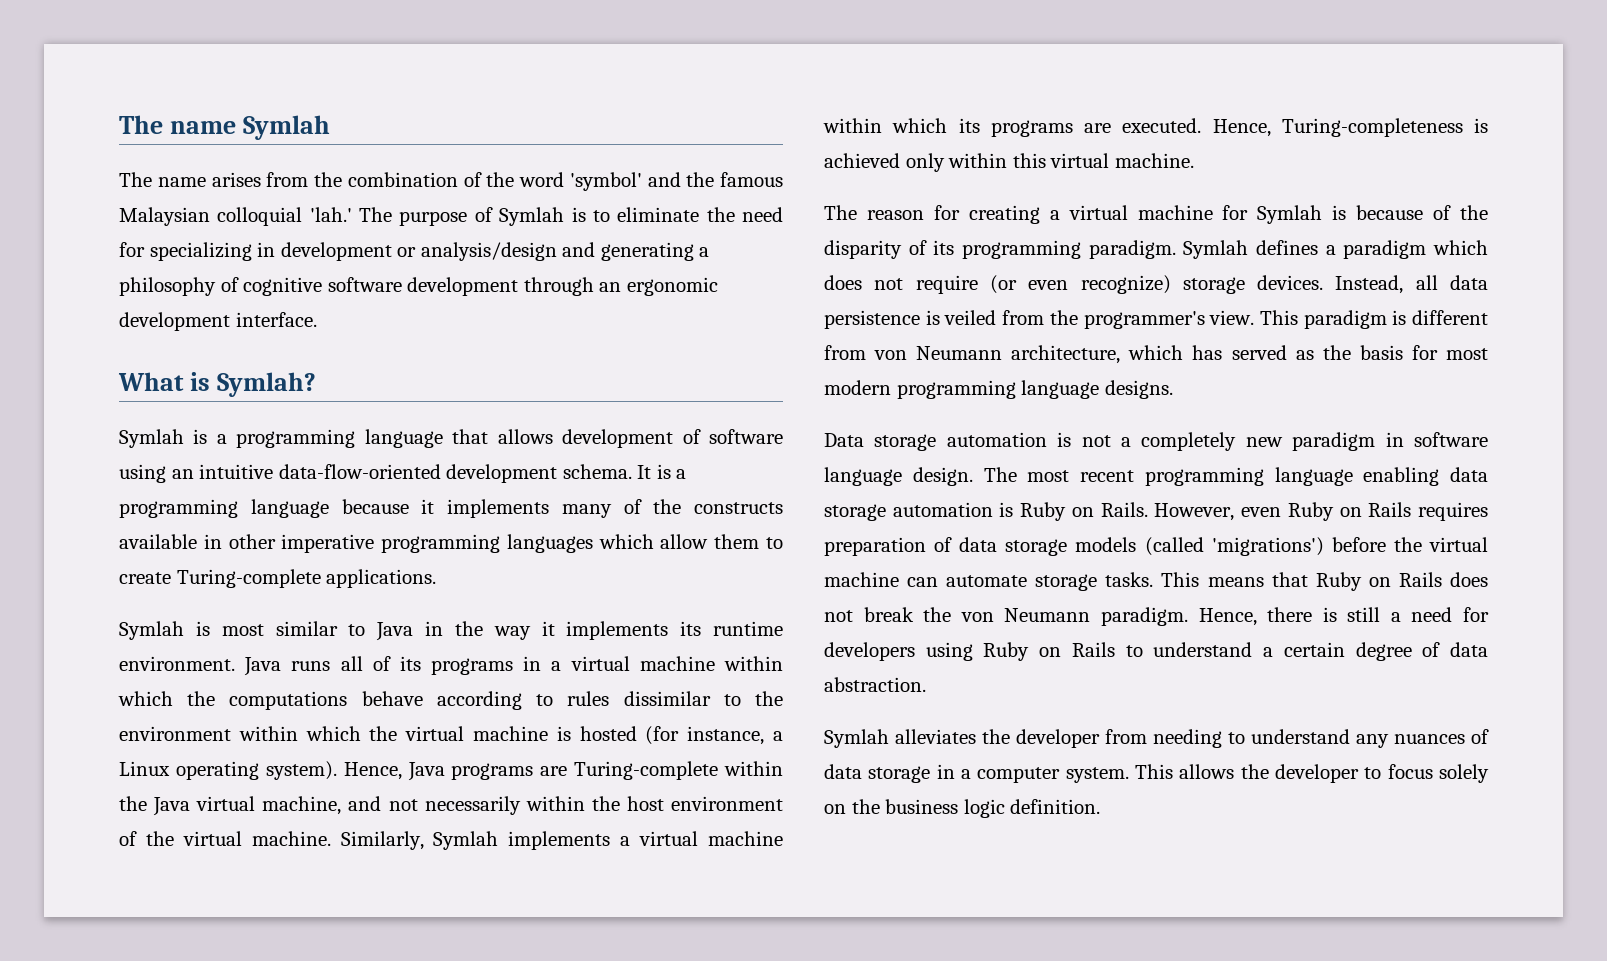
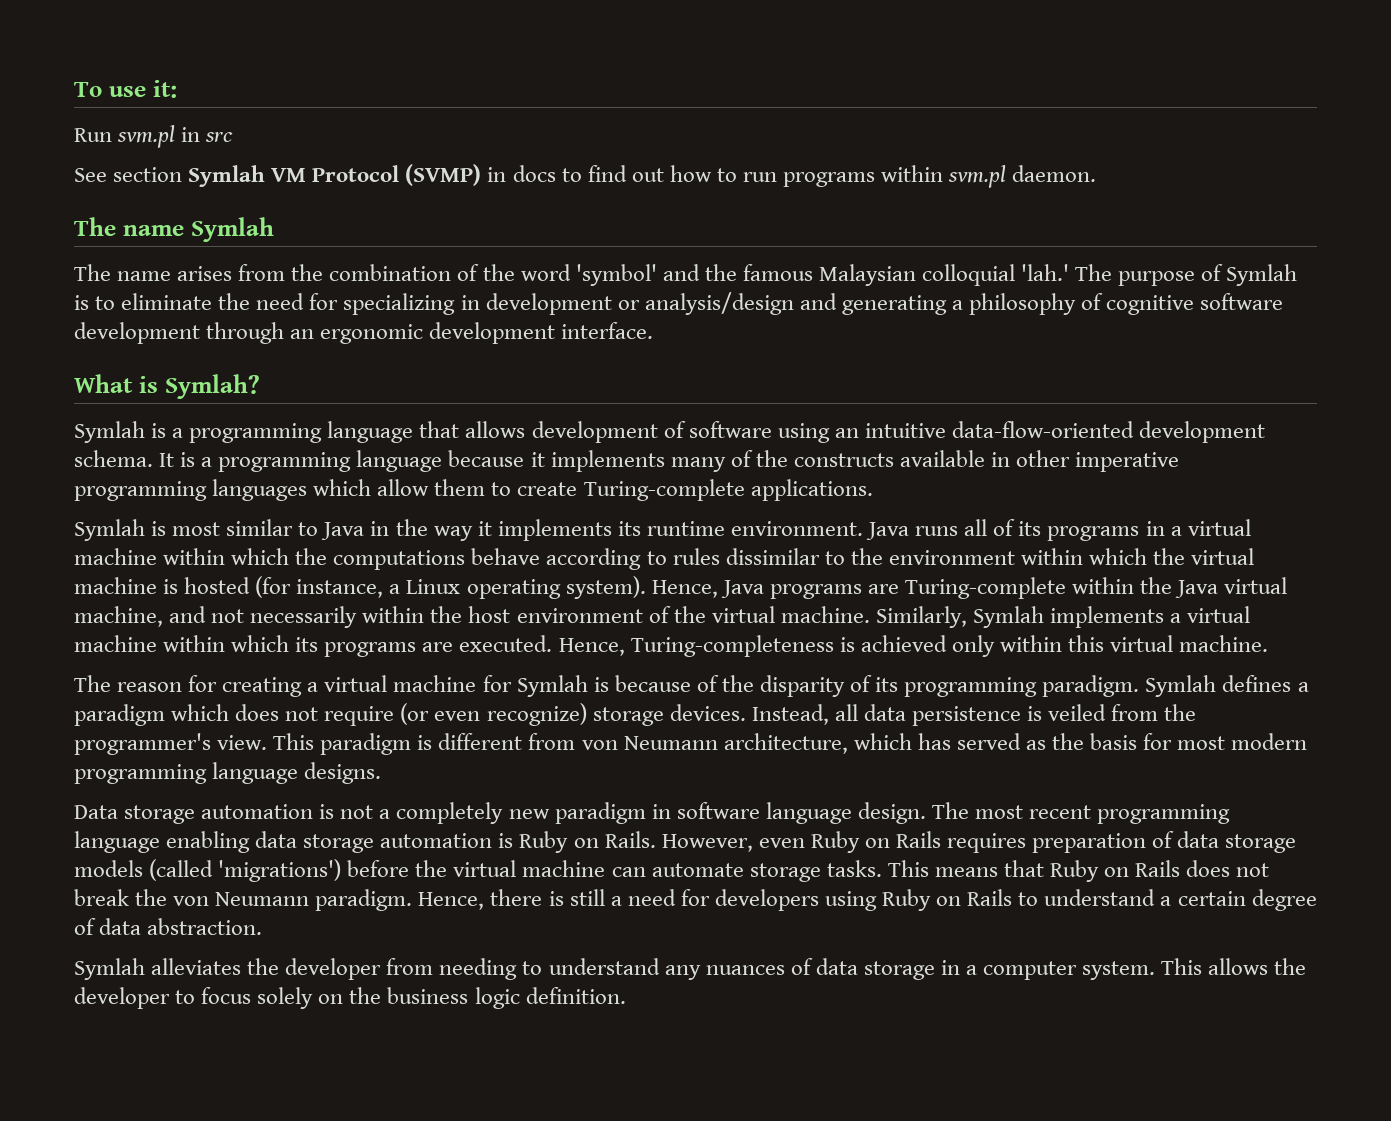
+ To use it:
+ Run svm.pl in src
+ See section Symlah VM Protocol (SVMP) in docs to find out how to run programs within svm.pl daemon.

